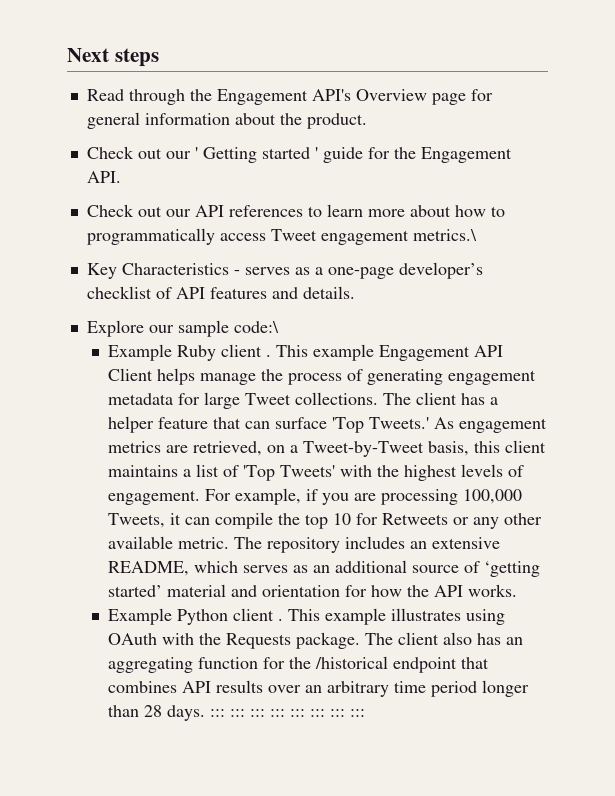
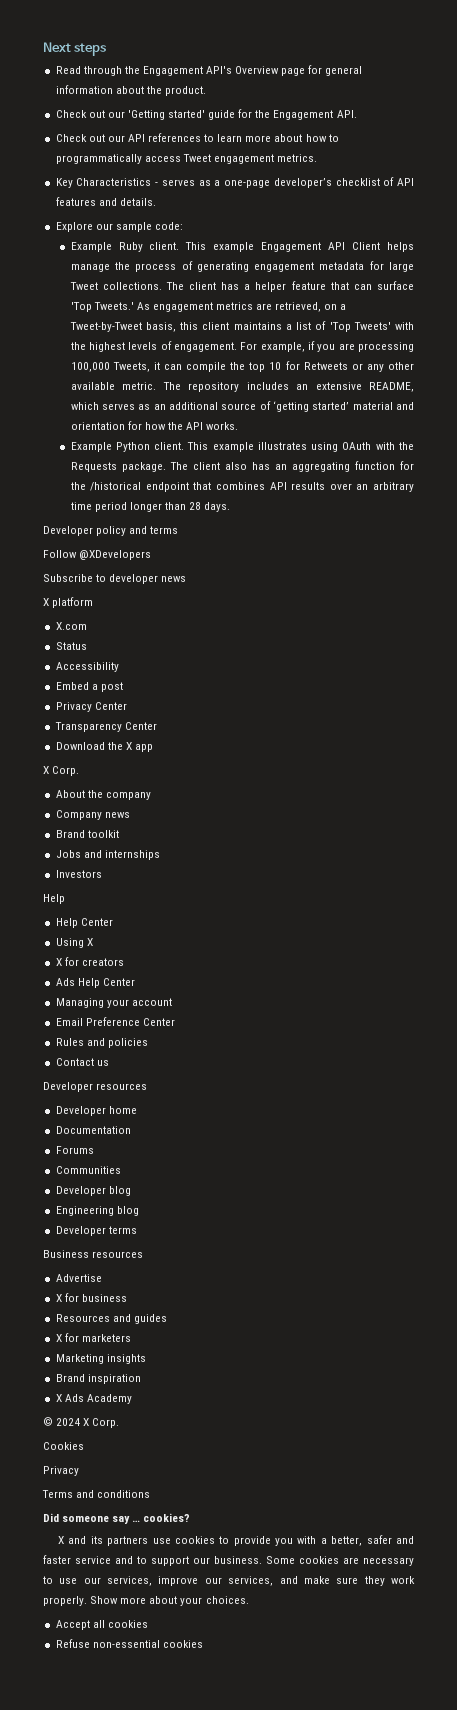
- Check out our ' Getting started ' guide for the Engagement API.
+ Check out our 'Getting started' guide for the Engagement API.
- Check out our API references to learn more about how to programmatically access Tweet engagement metrics.\
+ Check out our API references to learn more about how to programmatically access Tweet engagement metrics.
- Explore our sample code:\
+ Explore our sample code:
- Example Ruby client .
+ Example Ruby client.
- Example Python client .
+ Example Python client.
- The client also has an aggregating function for the /historical endpoint that combines API results over an arbitrary time period longer than 28 days. ::: ::: ::: ::: ::: ::: ::: :::
+ The client also has an aggregating function for the /historical endpoint that combines API results over an arbitrary time period longer than 28 days.
+ Developer policy and terms
+ Follow @XDevelopers
+ Subscribe to developer news
+ X platform
+ X.com
+ Status
+ Accessibility
+ Embed a post
+ Privacy Center
+ Transparency Center
+ Download the X app
+ X Corp.
+ About the company
+ Company news
+ Brand toolkit
+ Jobs and internships
+ Investors
+ Help
+ Help Center
+ Using X
+ X for creators
+ Ads Help Center
+ Managing your account
+ Email Preference Center
+ Rules and policies
+ Contact us
+ Developer resources
+ Developer home
+ Documentation
+ Forums
+ Communities
+ Developer blog
+ Engineering blog
+ Developer terms
+ Business resources
+ Advertise
+ X for business
+ Resources and guides
+ X for marketers
+ Marketing insights
+ Brand inspiration
+ X Ads Academy
+ © 2024 X Corp.
+ Cookies
+ Privacy
+ Terms and conditions
+ Did someone say … cookies?
+ X and its partners use cookies to provide you with a better, safer and faster service and to support our business. Some cookies are necessary to use our services, improve our services, and make sure they work properly. Show more about your choices.
+ Accept all cookies
+ Refuse non-essential cookies

